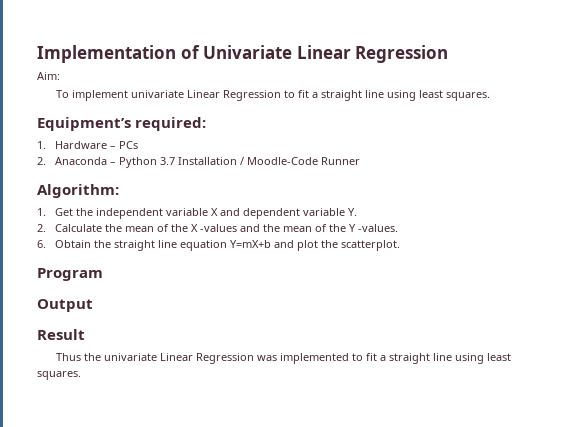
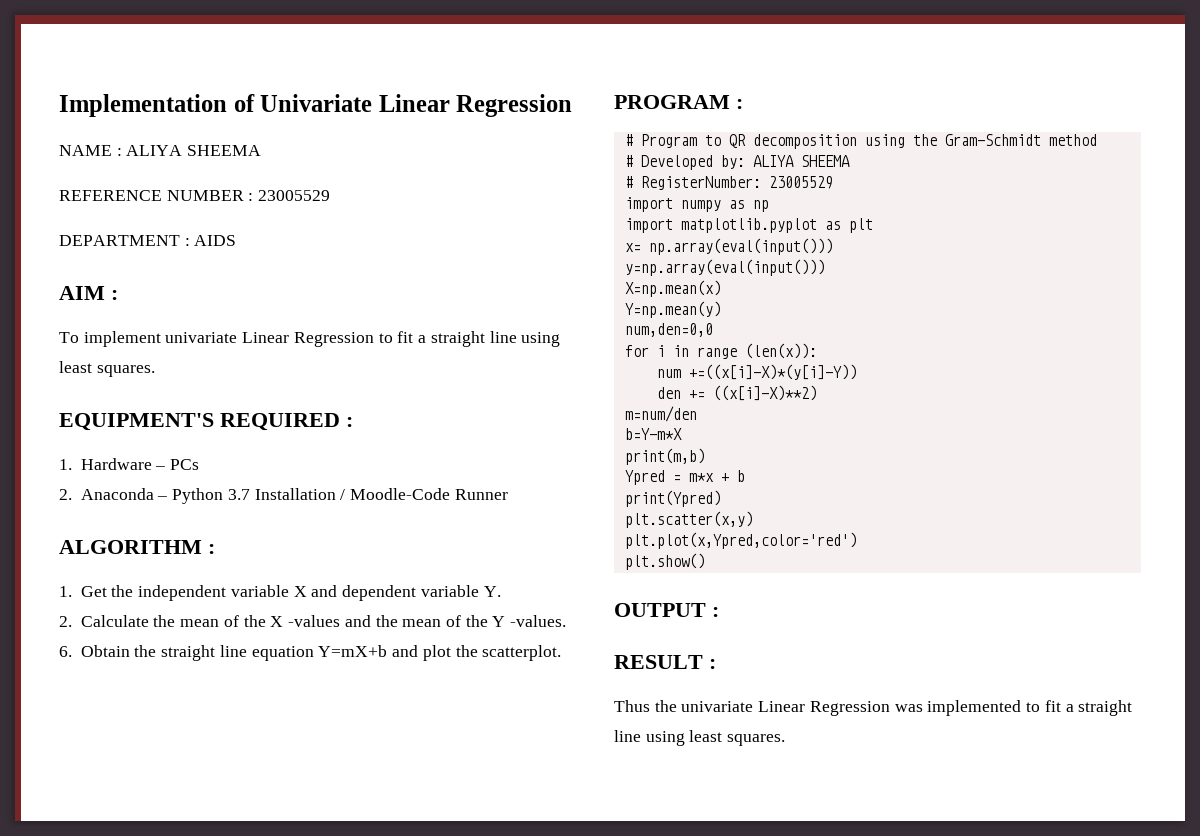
- Aim:
+ NAME : ALIYA SHEEMA
+ REFERENCE NUMBER : 23005529
+ DEPARTMENT : AIDS
+ AIM :
- Equipment’s required:
+ EQUIPMENT'S REQUIRED :
- Algorithm:
+ ALGORITHM :
- Program
- Output
- Result
+ PROGRAM :
+ # Program to QR decomposition using the Gram-Schmidt method
+ # Developed by: ALIYA SHEEMA
+ # RegisterNumber: 23005529
+ import numpy as np
+ import matplotlib.pyplot as plt
+ x= np.array(eval(input()))
+ y=np.array(eval(input()))
+ X=np.mean(x)
+ Y=np.mean(y)
+ num,den=0,0
+ for i in range (len(x)):
+ num +=((x[i]-X)*(y[i]-Y))
+ den += ((x[i]-X)**2)
+ m=num/den
+ b=Y-m*X
+ print(m,b)
+ Ypred = m*x + b
+ print(Ypred)
+ plt.scatter(x,y)
+ plt.plot(x,Ypred,color='red')
+ plt.show()
+ OUTPUT :
+ RESULT :

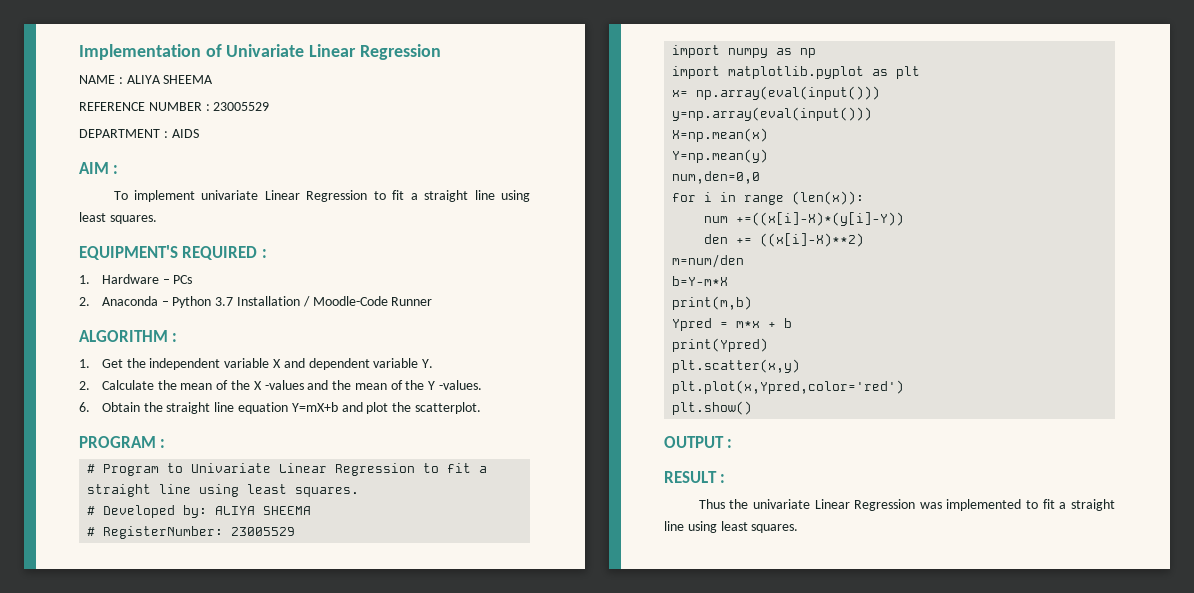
- # Program to QR decomposition using the Gram-Schmidt method
+ # Program to Univariate Linear Regression to fit a straight line using least squares.

